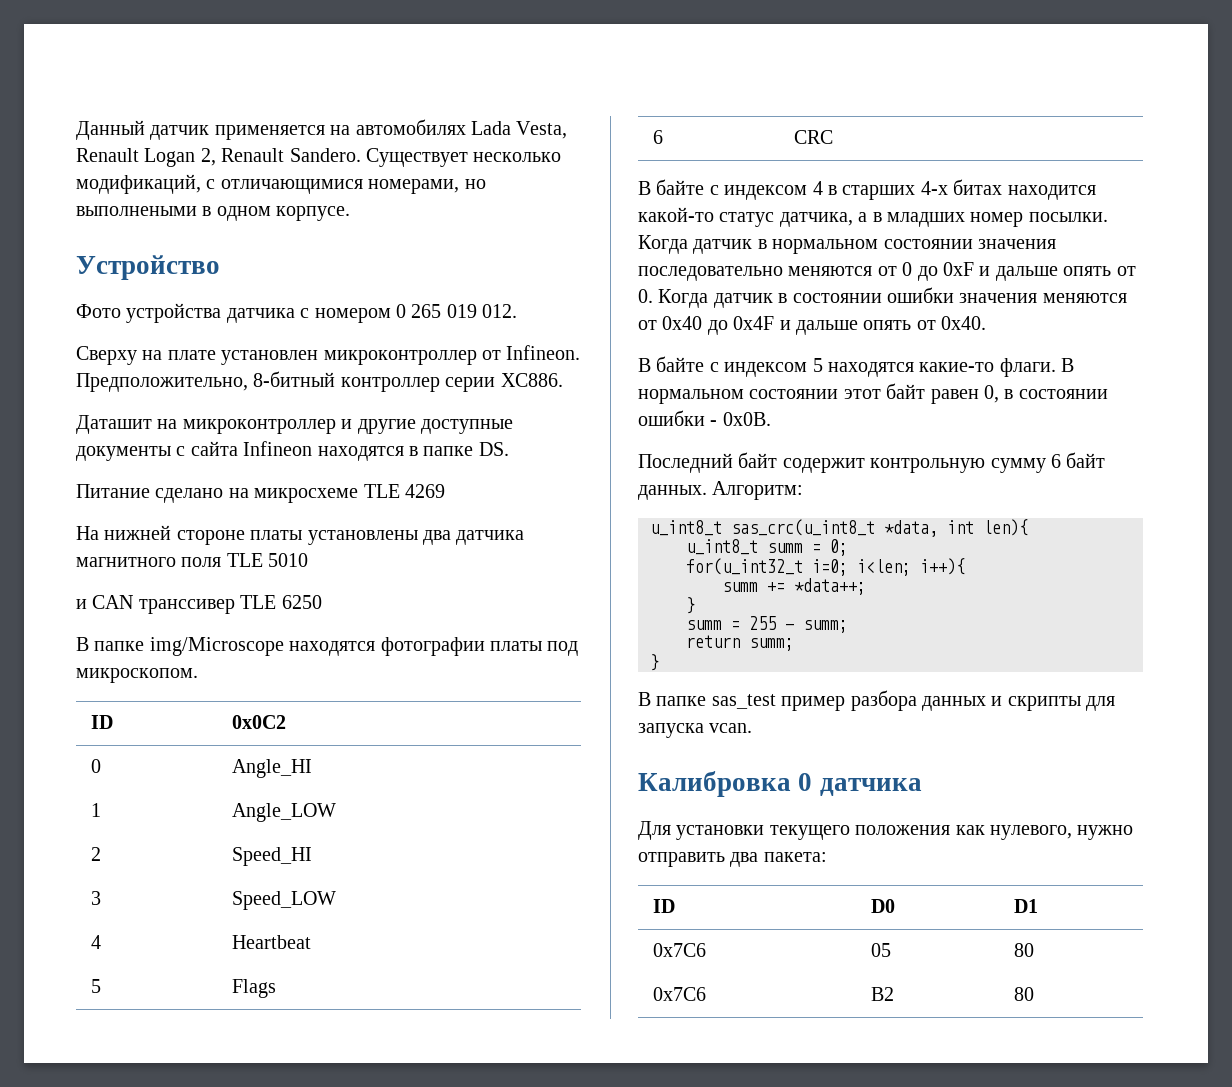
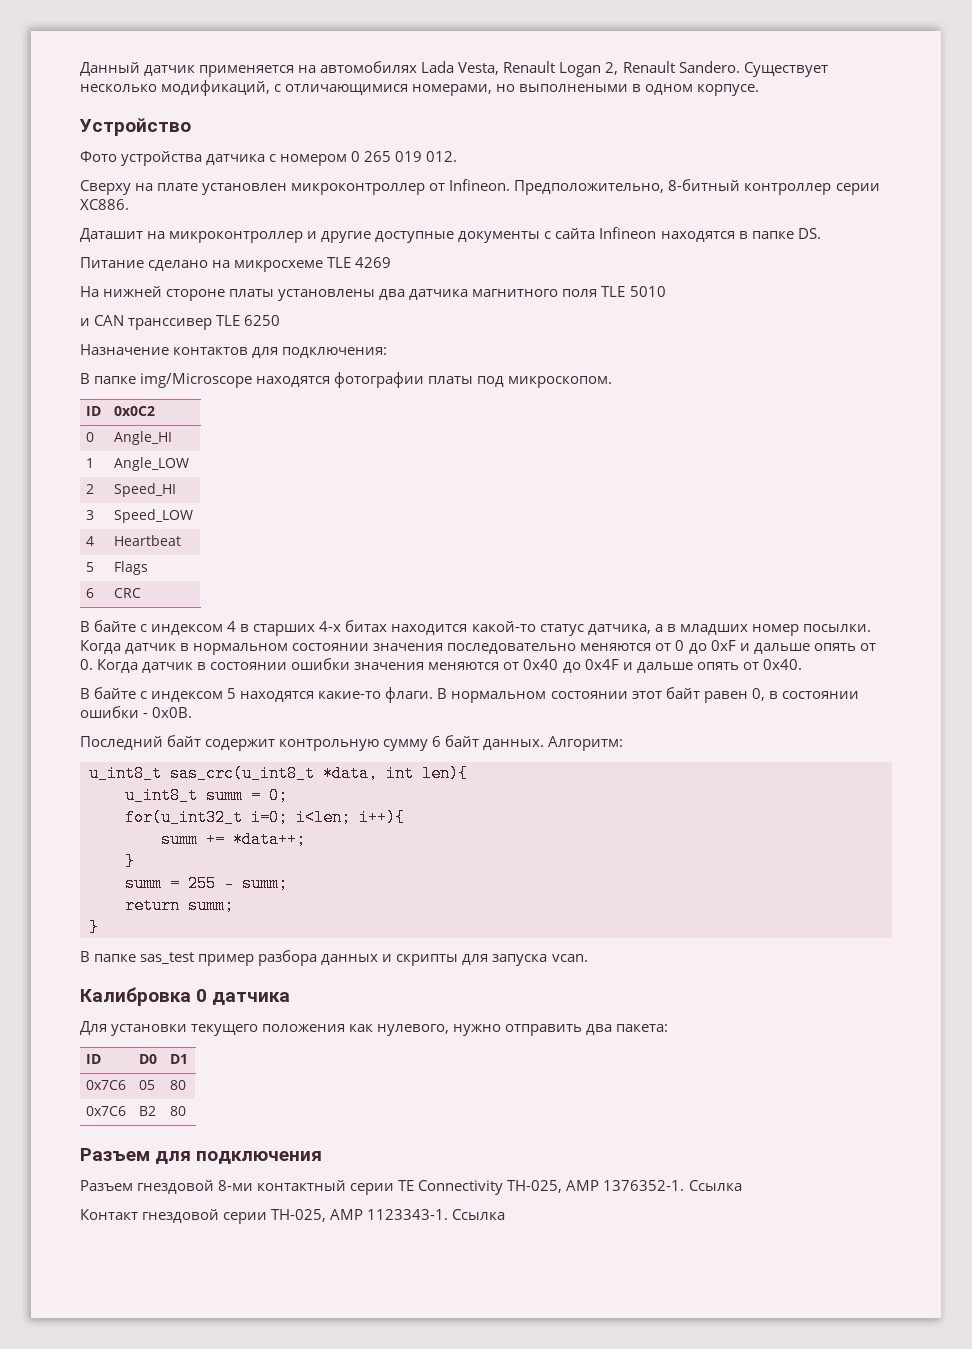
+ Назначение контактов для подключения:
+ Разъем для подключения
+ Разъем гнездовой 8-ми контактный серии TE Connectivity TH-025, АМР 1376352-1. Ссылка
+ Контакт гнездовой серии ТН-025, АМР 1123343-1. Ссылка

